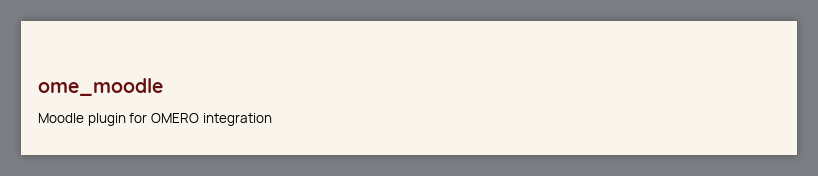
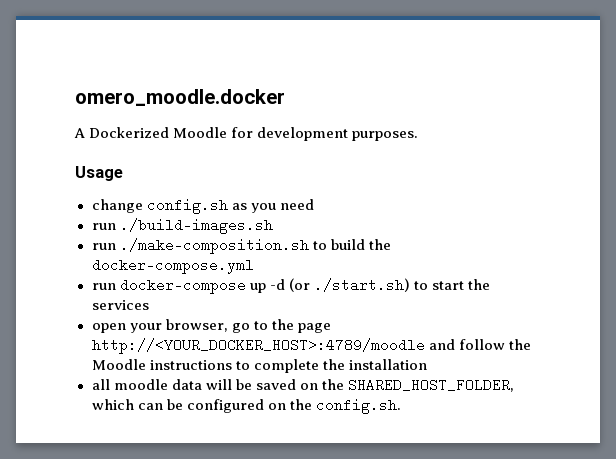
- ome_moodle
- Moodle plugin for OMERO integration
+ omero_moodle.docker
+ A Dockerized Moodle for development purposes.
+ Usage
+ change config.sh as you need
+ run ./build-images.sh
+ run ./make-composition.sh to build the docker-compose.yml
+ run docker-compose up -d (or ./start.sh) to start the services
+ open your browser, go to the page http://<YOUR_DOCKER_HOST>:4789/moodle and follow the Moodle instructions to complete the installation
+ all moodle data will be saved on the SHARED_HOST_FOLDER, which can be configured on the config.sh.

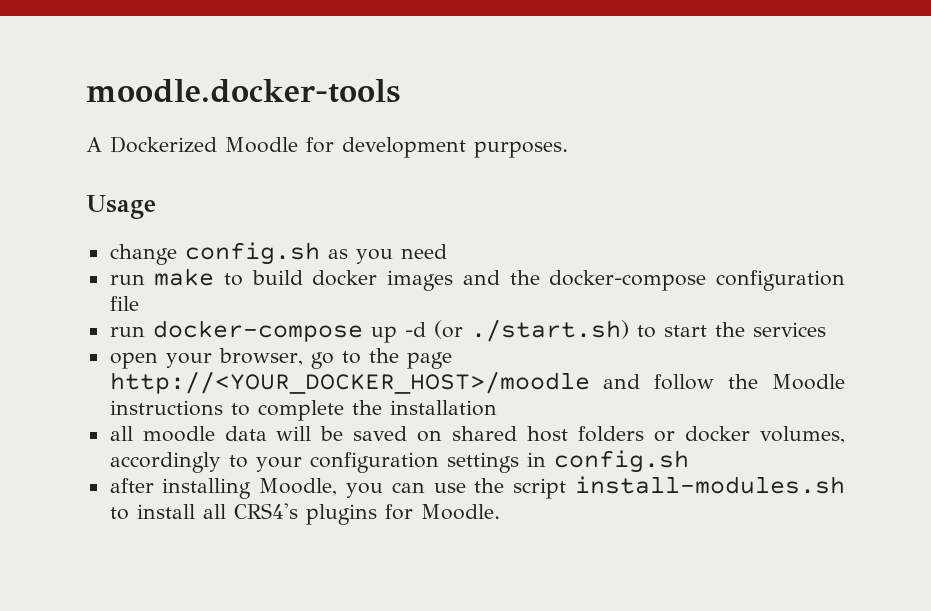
- omero_moodle.docker
+ moodle.docker-tools
- run ./build-images.sh
- run ./make-composition.sh to build the docker-compose.yml
+ run make to build docker images and the docker-compose configuration file
- open your browser, go to the page http://<YOUR_DOCKER_HOST>:4789/moodle and follow the Moodle instructions to complete the installation
+ open your browser, go to the page http://<YOUR_DOCKER_HOST>/moodle and follow the Moodle instructions to complete the installation
- all moodle data will be saved on the SHARED_HOST_FOLDER, which can be configured on the config.sh.
+ all moodle data will be saved on shared host folders or docker volumes, accordingly to your configuration settings in config.sh
+ after installing Moodle, you can use the script install-modules.sh to install all CRS4's plugins for Moodle.

